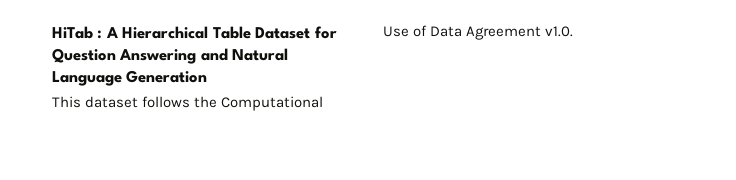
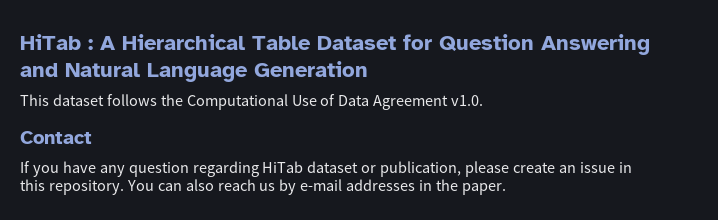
+ Contact
+ If you have any question regarding HiTab dataset or publication, please create an issue in this repository. You can also reach us by e-mail addresses in the paper.

